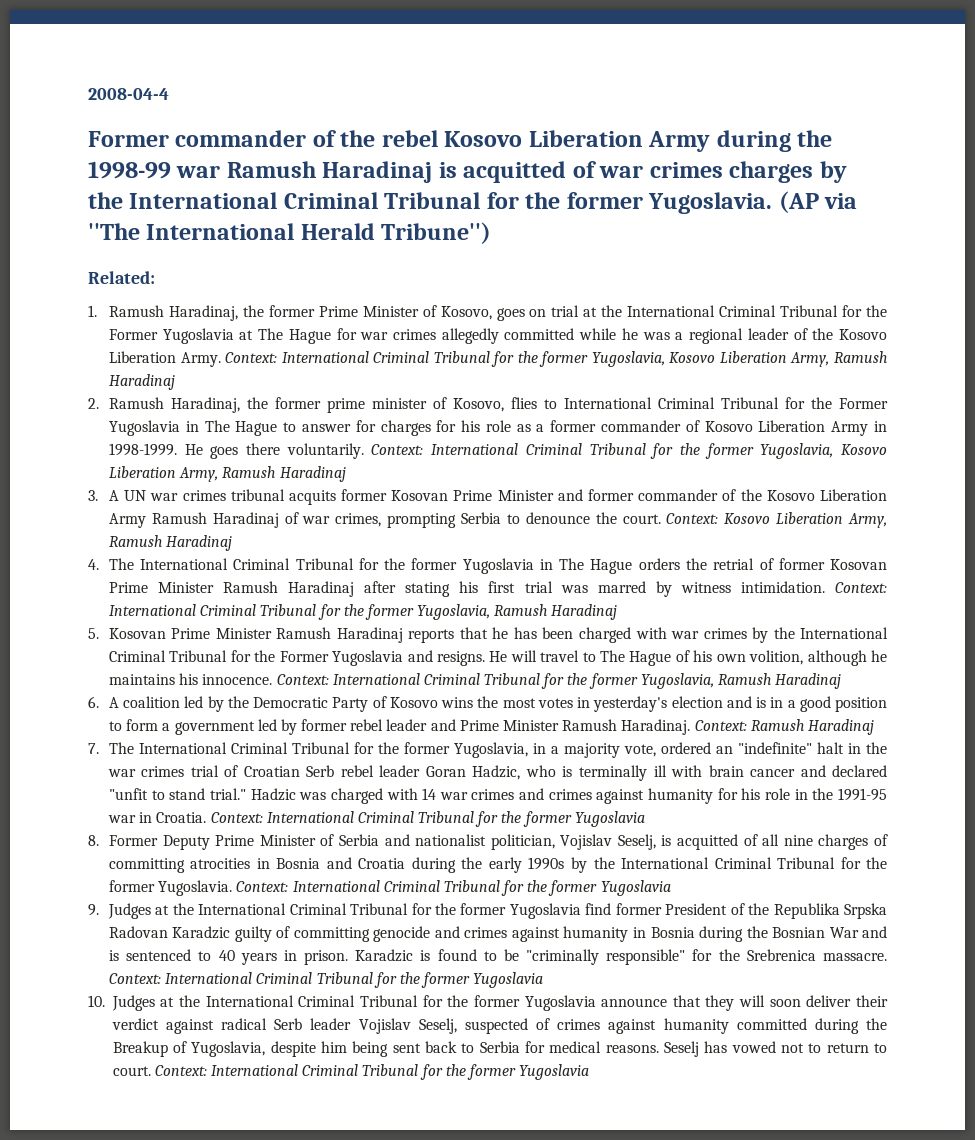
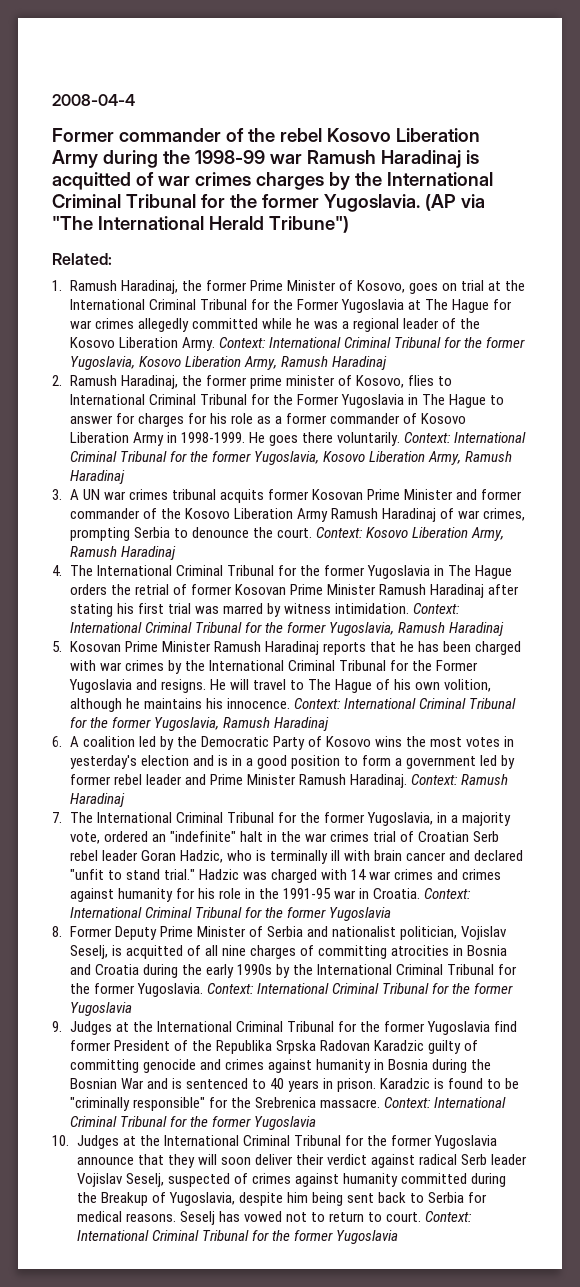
- (AP via ''The International Herald Tribune'')
+ (AP via "The International Herald Tribune")

